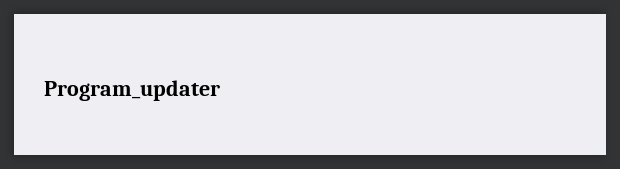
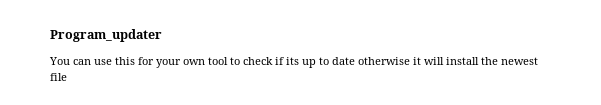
+ You can use this for your own tool to check if its up to date otherwise it will install the newest file

